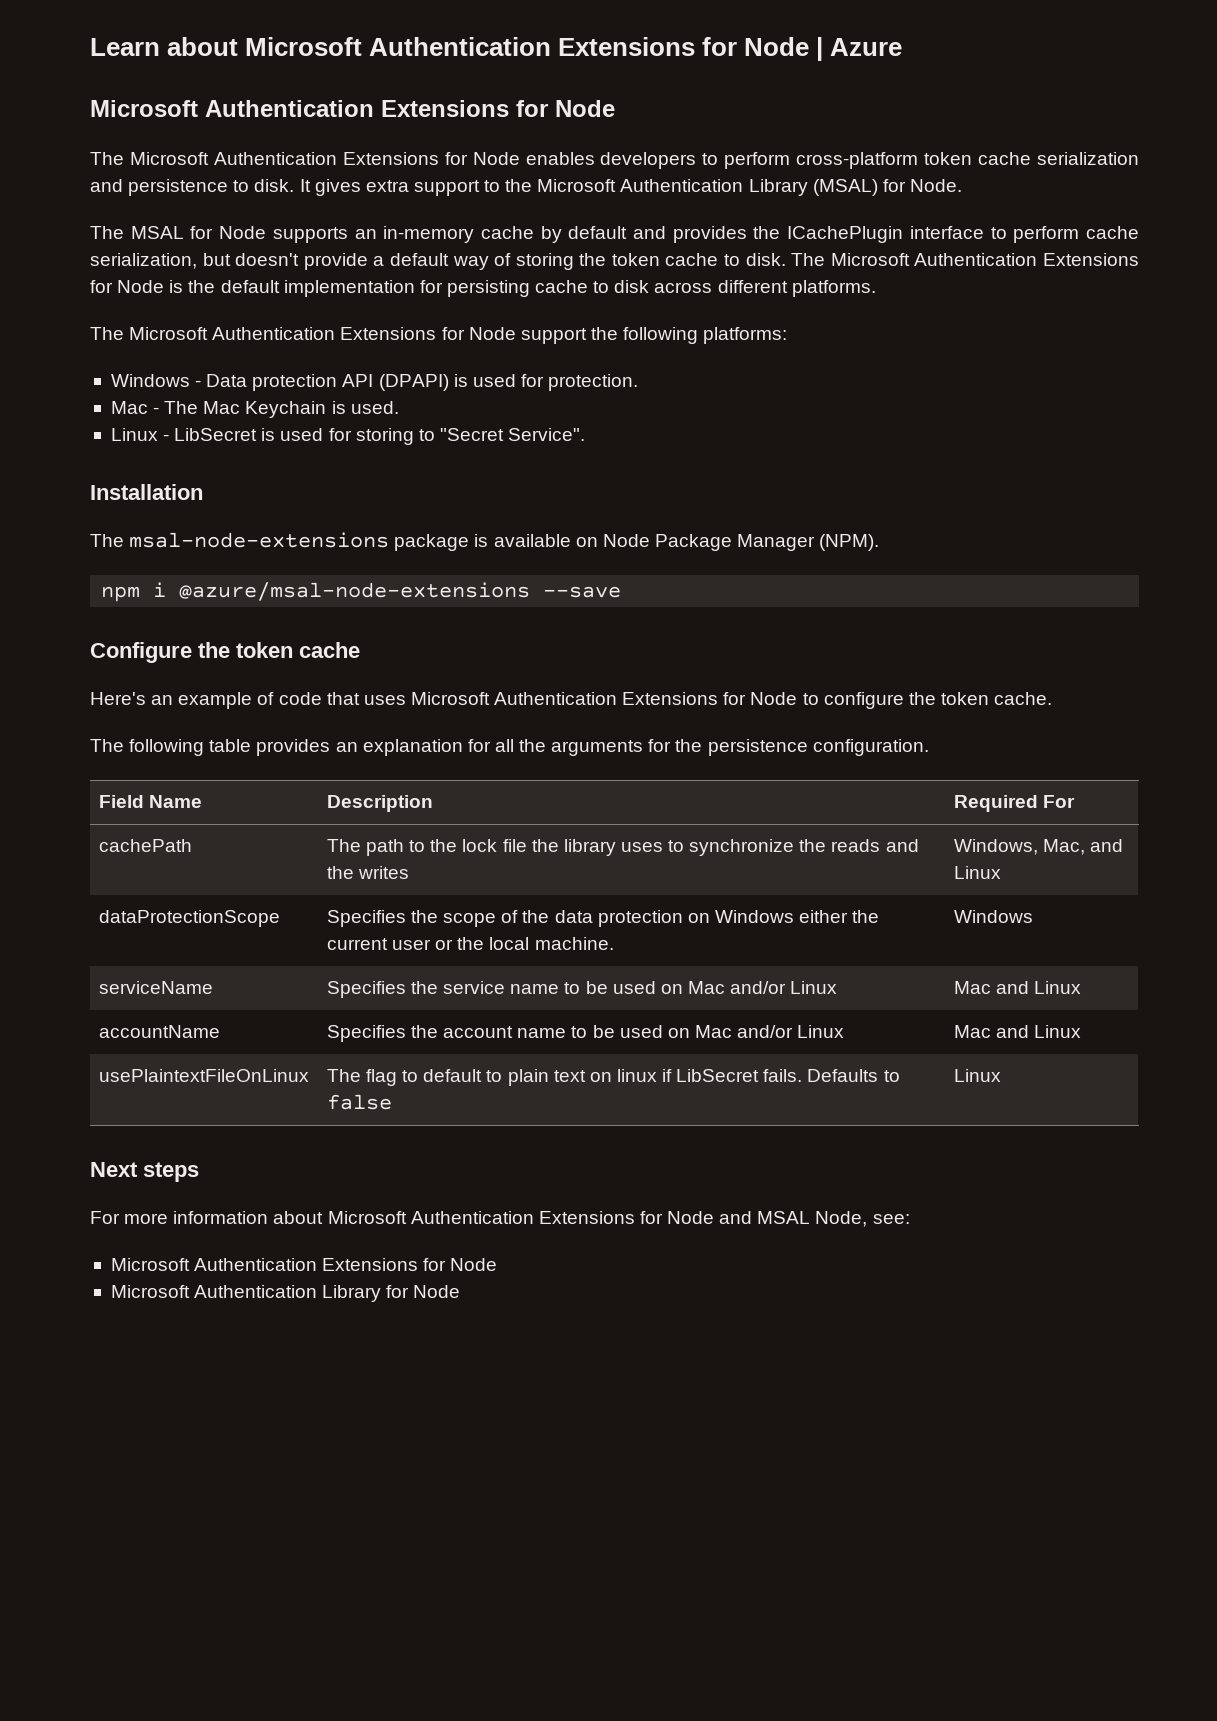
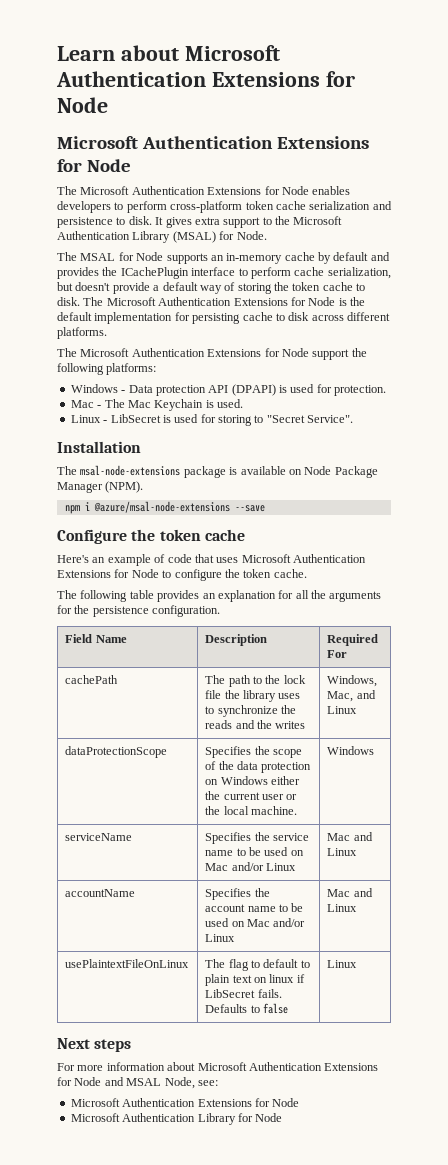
- Learn about Microsoft Authentication Extensions for Node | Azure
+ Learn about Microsoft Authentication Extensions for Node

